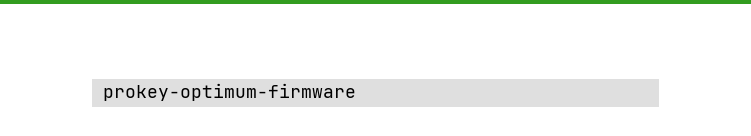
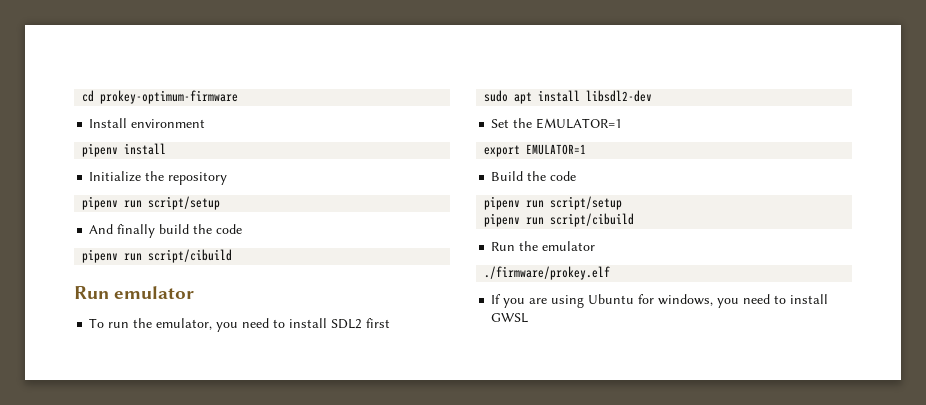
- prokey-optimum-firmware
+ cd prokey-optimum-firmware
+ Install environment
+ pipenv install
+ Initialize the repository
+ pipenv run script/setup
+ And finally build the code
+ pipenv run script/cibuild
+ Run emulator
+ To run the emulator, you need to install SDL2 first
+ sudo apt install libsdl2-dev
+ Set the EMULATOR=1
+ export EMULATOR=1
+ Build the code
+ pipenv run script/setup
+ pipenv run script/cibuild
+ Run the emulator
+ ./firmware/prokey.elf
+ If you are using Ubuntu for windows, you need to install GWSL

